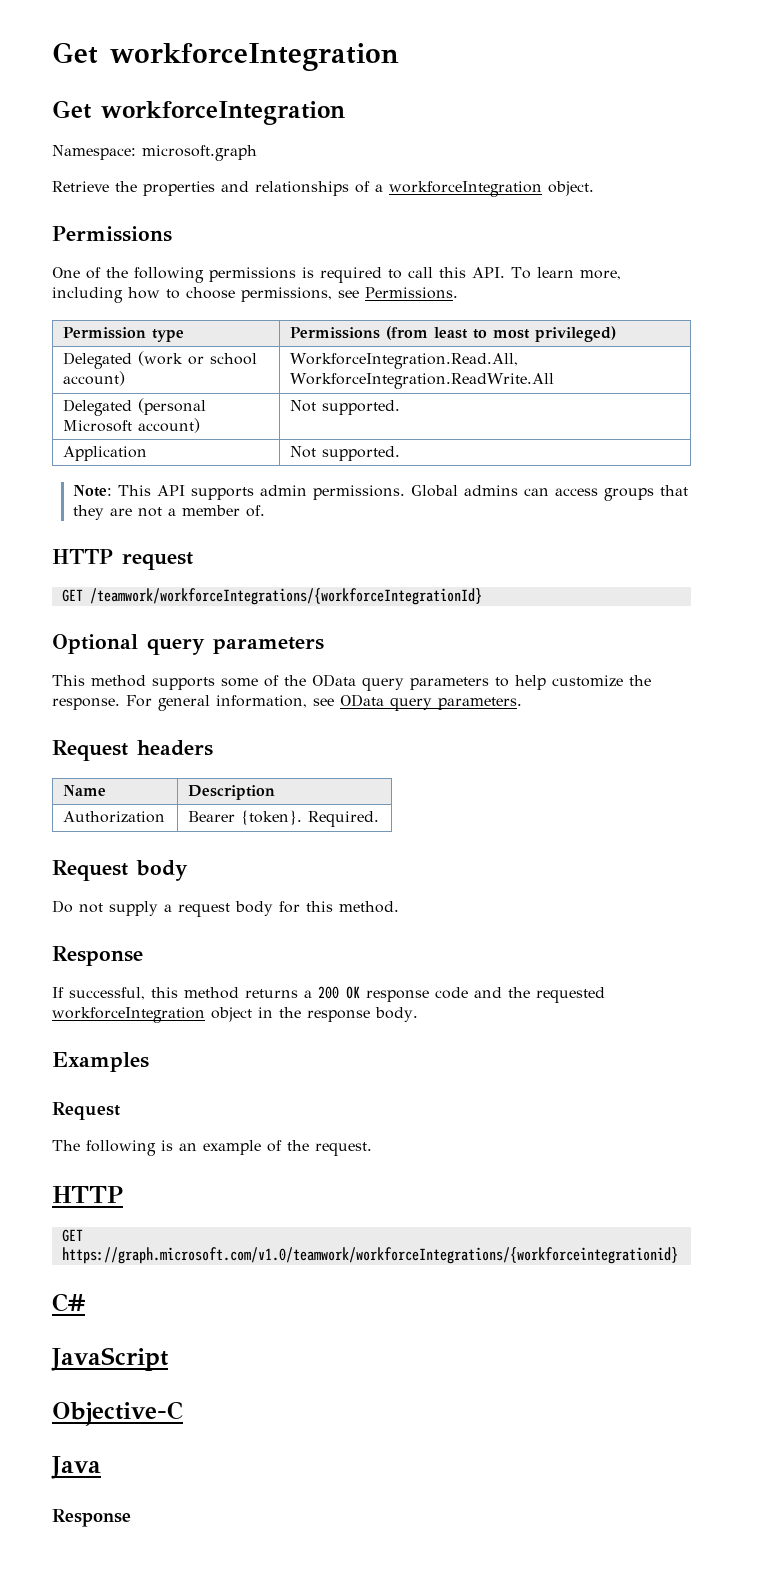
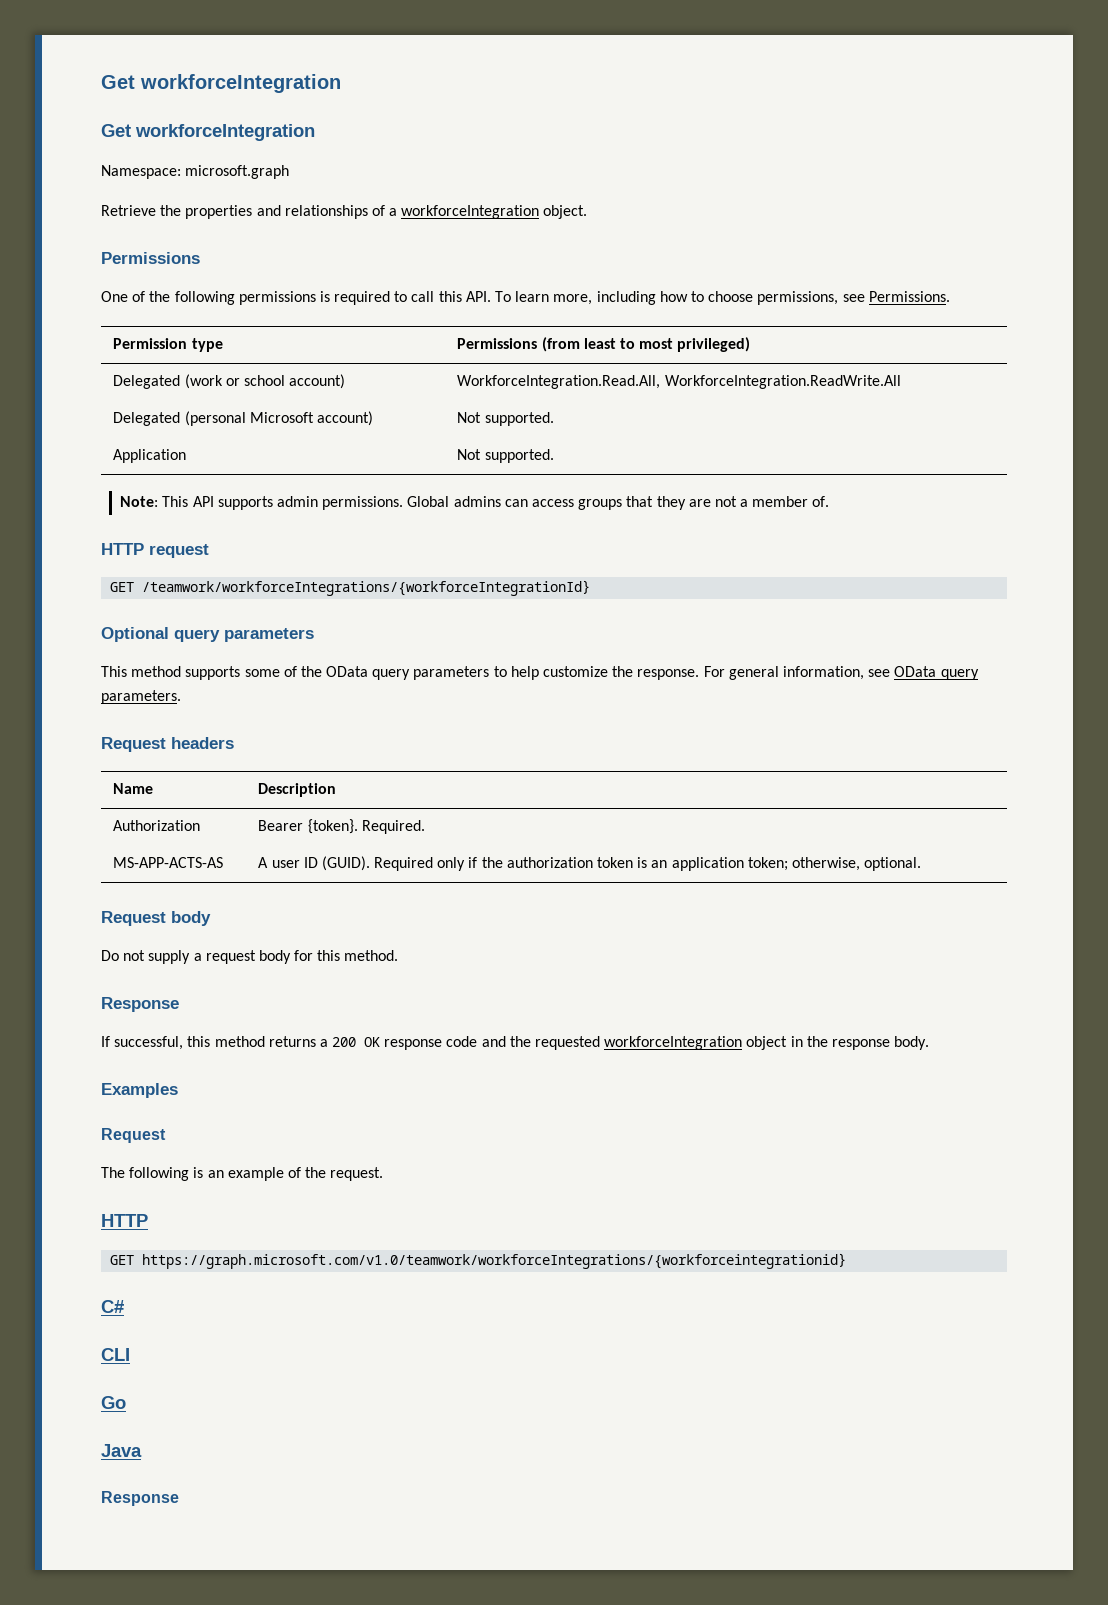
+ MS-APP-ACTS-AS | A user ID (GUID). Required only if the authorization token is an application token; otherwise, optional.
- JavaScript
- Objective-C
+ CLI
+ Go

